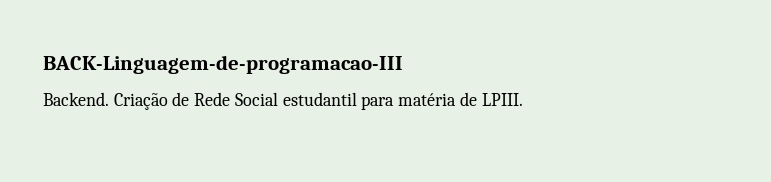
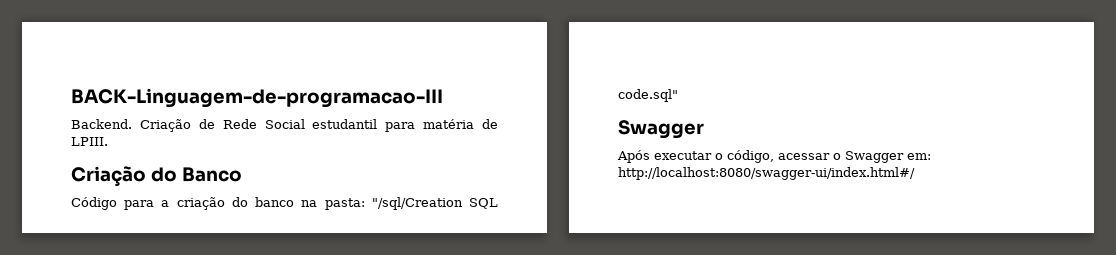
+ Criação do Banco
+ Código para a criação do banco na pasta: "/sql/Creation SQL code.sql"
+ Swagger
+ Após executar o código, acessar o Swagger em: http://localhost:8080/swagger-ui/index.html#/

